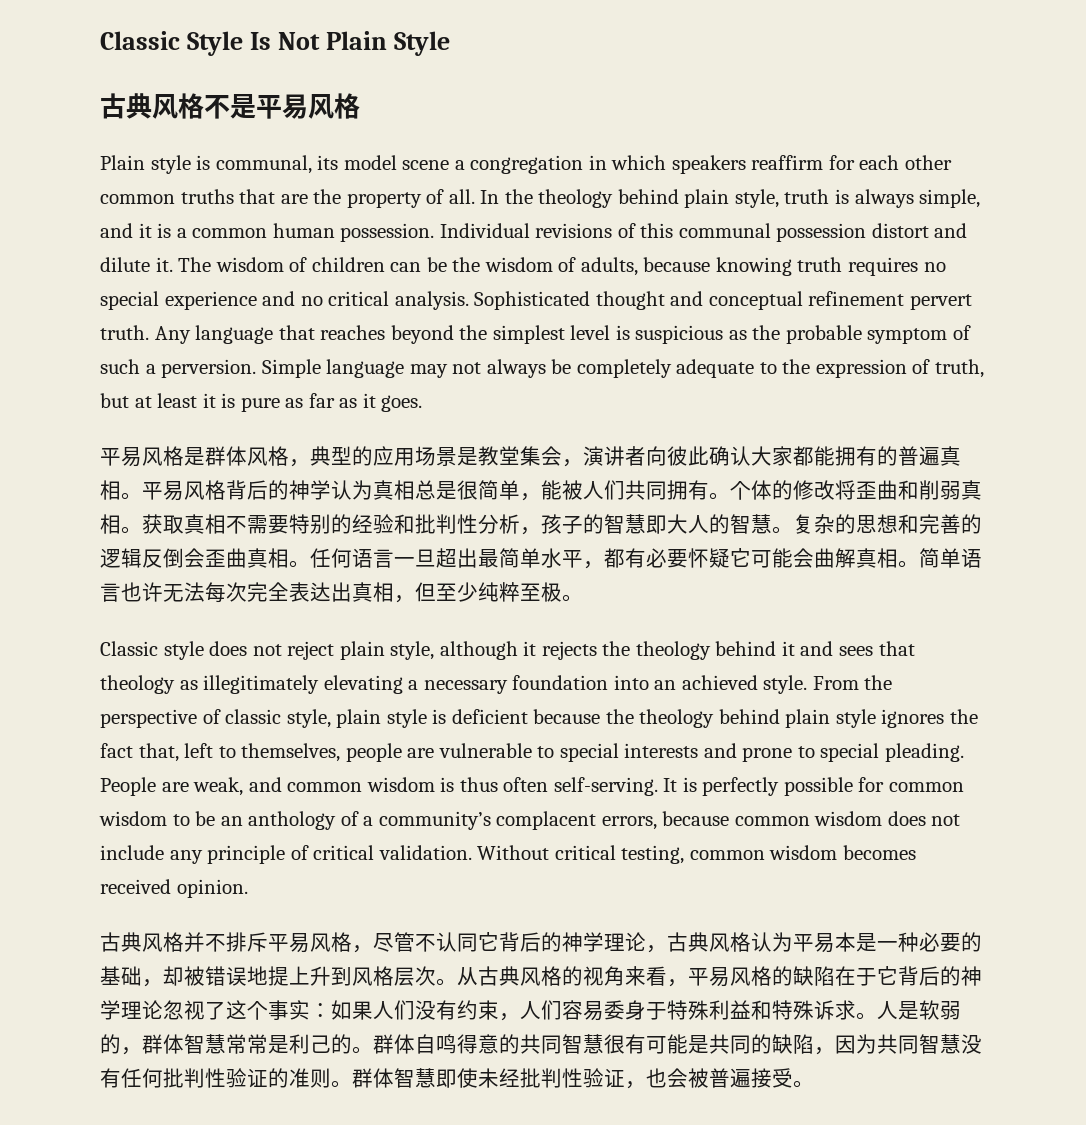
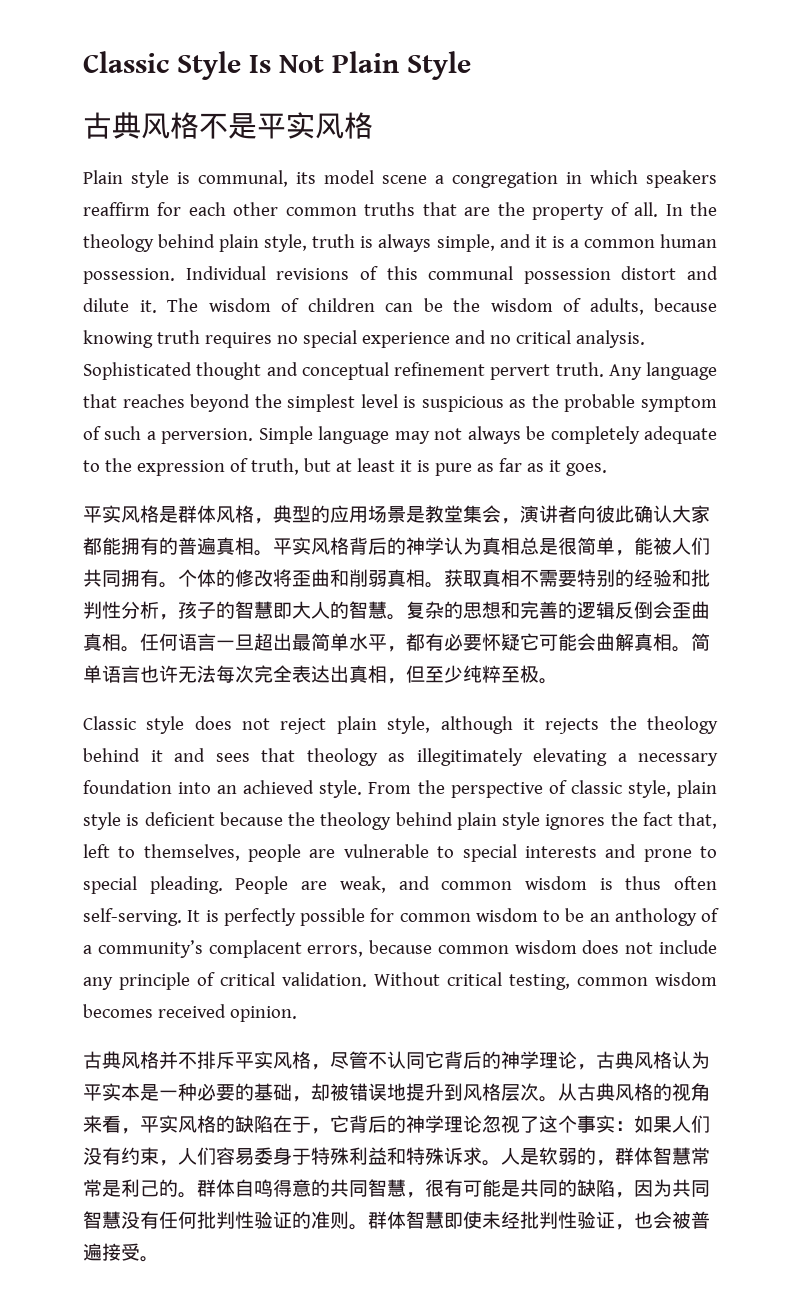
- 古典风格不是平易风格
+ 古典风格不是平实风格
- 平易风格是群体风格，典型的应用场景是教堂集会，演讲者向彼此确认大家都能拥有的普遍真相。
+ 平实风格是群体风格，典型的应用场景是教堂集会，演讲者向彼此确认大家都能拥有的普遍真相。
- 平易风格背后的神学认为真相总是很简单，能被人们共同拥有。
+ 平实风格背后的神学认为真相总是很简单，能被人们共同拥有。
- 古典风格并不排斥平易风格，尽管不认同它背后的神学理论，古典风格认为平易本是一种必要的基础，却被错误地提上升到风格层次。
+ 古典风格并不排斥平实风格，尽管不认同它背后的神学理论，古典风格认为平实本是一种必要的基础，却被错误地提升到风格层次。
- 从古典风格的视角来看，平易风格的缺陷在于它背后的神学理论忽视了这个事实：如果人们没有约束，人们容易委身于特殊利益和特殊诉求。
+ 从古典风格的视角来看，平实风格的缺陷在于，它背后的神学理论忽视了这个事实：如果人们没有约束，人们容易委身于特殊利益和特殊诉求。
- 群体自鸣得意的共同智慧很有可能是共同的缺陷，因为共同智慧没有任何批判性验证的准则。
+ 群体自鸣得意的共同智慧，很有可能是共同的缺陷，因为共同智慧没有任何批判性验证的准则。

